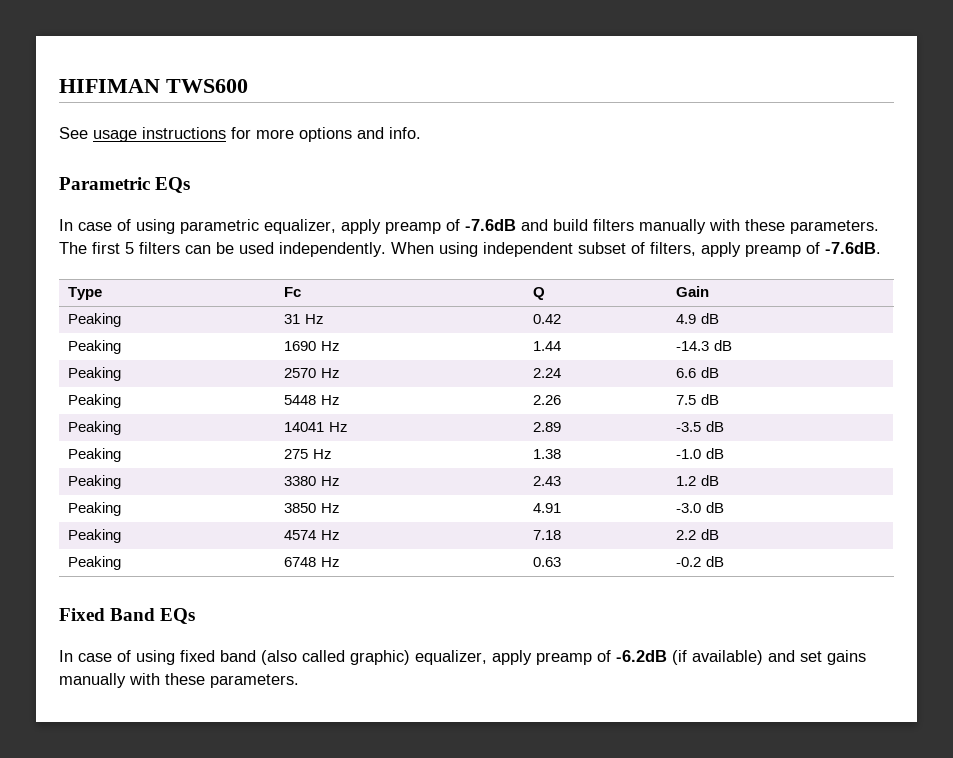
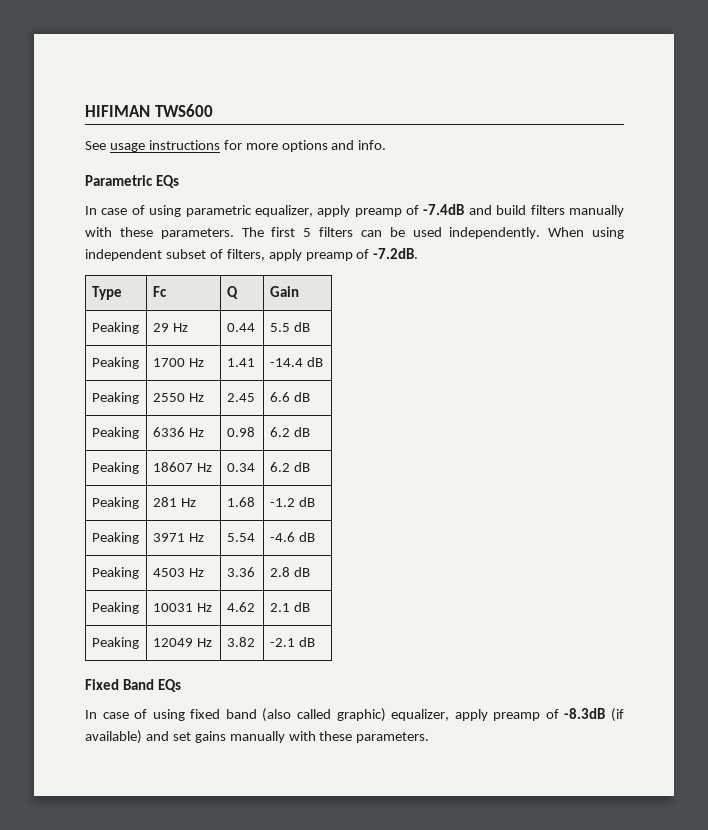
- In case of using parametric equalizer, apply preamp of -7.6dB and build filters manually with these parameters.
+ In case of using parametric equalizer, apply preamp of -7.4dB and build filters manually with these parameters.
- When using independent subset of filters, apply preamp of -7.6dB.
+ When using independent subset of filters, apply preamp of -7.2dB.
- Peaking | 31 Hz | 0.42 | 4.9 dB
- Peaking | 1690 Hz | 1.44 | -14.3 dB
- Peaking | 2570 Hz | 2.24 | 6.6 dB
+ Peaking | 29 Hz | 0.44 | 5.5 dB
+ Peaking | 1700 Hz | 1.41 | -14.4 dB
+ Peaking | 2550 Hz | 2.45 | 6.6 dB
- Peaking | 5448 Hz | 2.26 | 7.5 dB
- Peaking | 14041 Hz | 2.89 | -3.5 dB
- Peaking | 275 Hz | 1.38 | -1.0 dB
- Peaking | 3380 Hz | 2.43 | 1.2 dB
- Peaking | 3850 Hz | 4.91 | -3.0 dB
- Peaking | 4574 Hz | 7.18 | 2.2 dB
- Peaking | 6748 Hz | 0.63 | -0.2 dB
+ Peaking | 6336 Hz | 0.98 | 6.2 dB
+ Peaking | 18607 Hz | 0.34 | 6.2 dB
+ Peaking | 281 Hz | 1.68 | -1.2 dB
+ Peaking | 3971 Hz | 5.54 | -4.6 dB
+ Peaking | 4503 Hz | 3.36 | 2.8 dB
+ Peaking | 10031 Hz | 4.62 | 2.1 dB
+ Peaking | 12049 Hz | 3.82 | -2.1 dB
- In case of using fixed band (also called graphic) equalizer, apply preamp of -6.2dB (if available) and set gains manually with these parameters.
+ In case of using fixed band (also called graphic) equalizer, apply preamp of -8.3dB (if available) and set gains manually with these parameters.

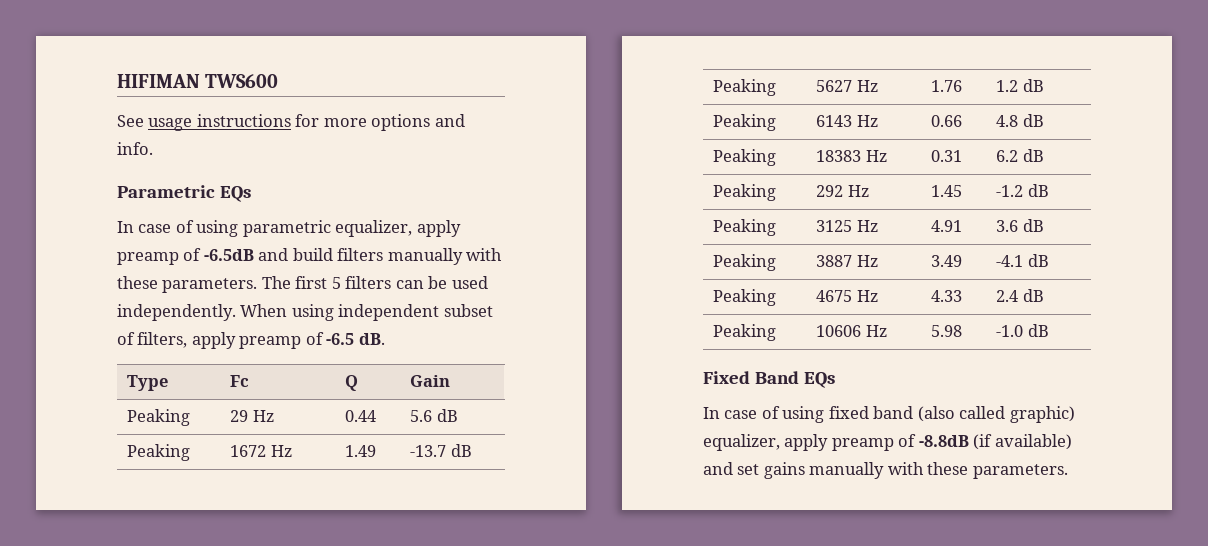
- In case of using parametric equalizer, apply preamp of -7.4dB and build filters manually with these parameters.
+ In case of using parametric equalizer, apply preamp of -6.5dB and build filters manually with these parameters.
- When using independent subset of filters, apply preamp of -7.2dB.
+ When using independent subset of filters, apply preamp of -6.5 dB.
- Peaking | 29 Hz | 0.44 | 5.5 dB
- Peaking | 1700 Hz | 1.41 | -14.4 dB
- Peaking | 2550 Hz | 2.45 | 6.6 dB
- Peaking | 6336 Hz | 0.98 | 6.2 dB
- Peaking | 18607 Hz | 0.34 | 6.2 dB
- Peaking | 281 Hz | 1.68 | -1.2 dB
+ Peaking | 29 Hz | 0.44 | 5.6 dB
+ Peaking | 1672 Hz | 1.49 | -13.7 dB
+ Peaking | 5627 Hz | 1.76 | 1.2 dB
+ Peaking | 6143 Hz | 0.66 | 4.8 dB
+ Peaking | 18383 Hz | 0.31 | 6.2 dB
+ Peaking | 292 Hz | 1.45 | -1.2 dB
- Peaking | 3971 Hz | 5.54 | -4.6 dB
- Peaking | 4503 Hz | 3.36 | 2.8 dB
- Peaking | 10031 Hz | 4.62 | 2.1 dB
- Peaking | 12049 Hz | 3.82 | -2.1 dB
+ Peaking | 3125 Hz | 4.91 | 3.6 dB
+ Peaking | 3887 Hz | 3.49 | -4.1 dB
+ Peaking | 4675 Hz | 4.33 | 2.4 dB
+ Peaking | 10606 Hz | 5.98 | -1.0 dB
- In case of using fixed band (also called graphic) equalizer, apply preamp of -8.3dB (if available) and set gains manually with these parameters.
+ In case of using fixed band (also called graphic) equalizer, apply preamp of -8.8dB (if available) and set gains manually with these parameters.

